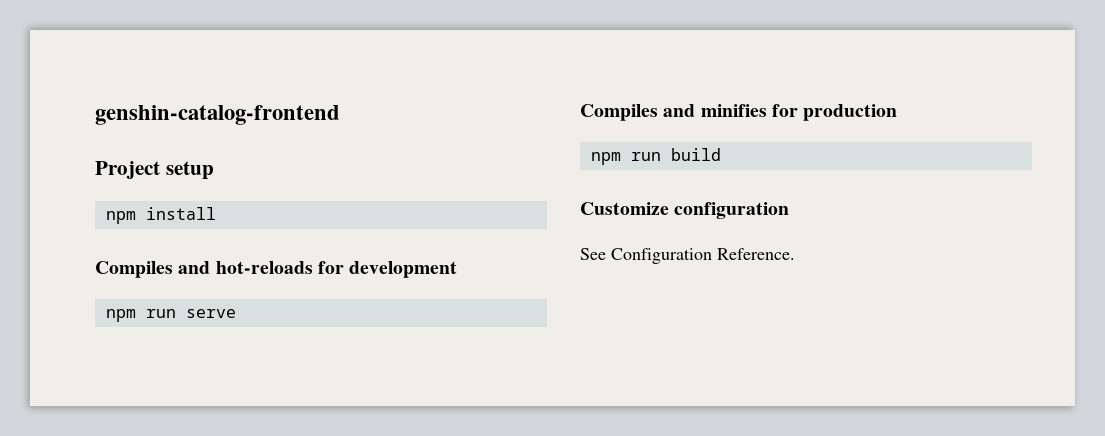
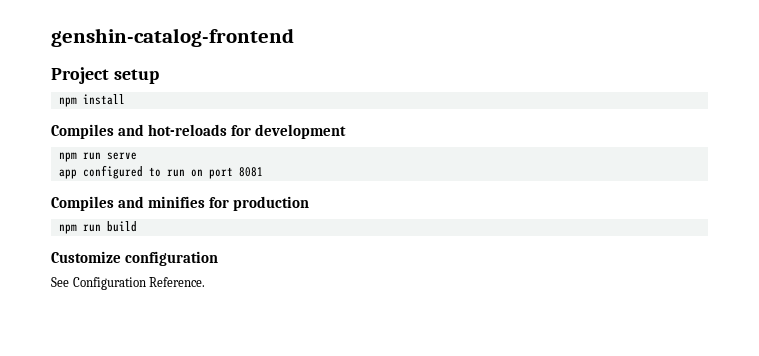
+ app configured to run on port 8081

